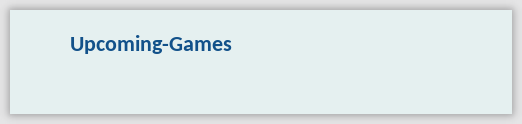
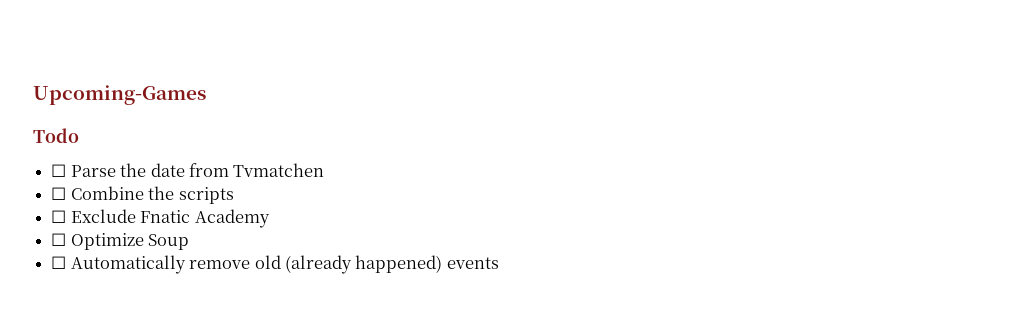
+ Todo
+ ☐ Parse the date from Tvmatchen
+ ☐ Combine the scripts
+ ☐ Exclude Fnatic Academy
+ ☐ Optimize Soup
+ ☐ Automatically remove old (already happened) events

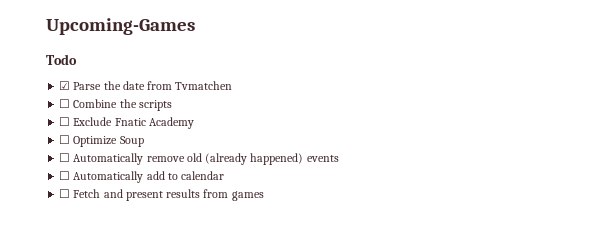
- ☐ Parse the date from Tvmatchen
+ ☑ Parse the date from Tvmatchen
+ ☐ Automatically add to calendar
+ ☐ Fetch and present results from games

